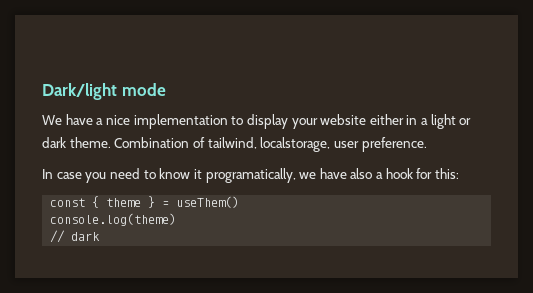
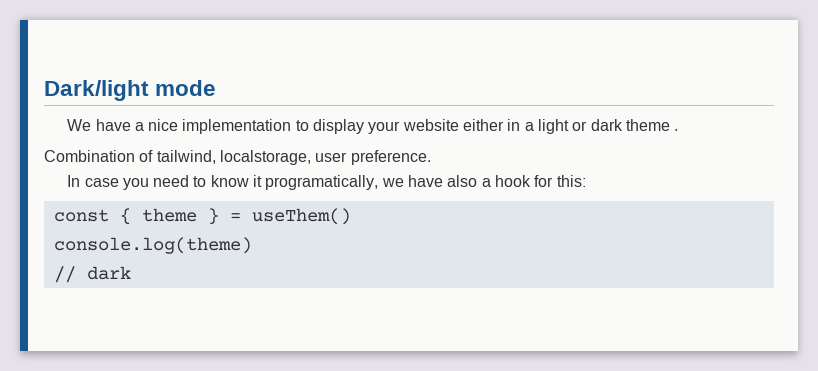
- We have a nice implementation to display your website either in a light or dark theme. Combination of tailwind, localstorage, user preference.
+ We have a nice implementation to display your website either in a light or dark theme .
+ Combination of tailwind, localstorage, user preference.

